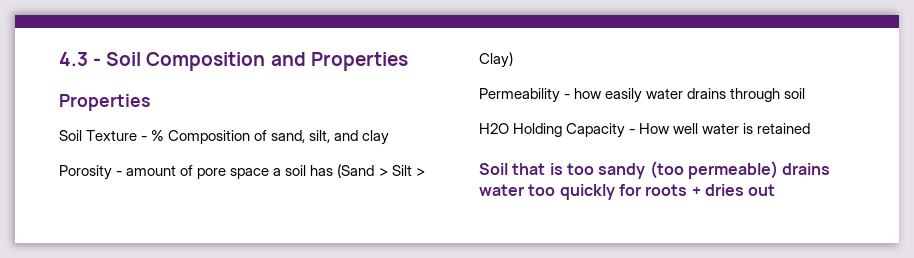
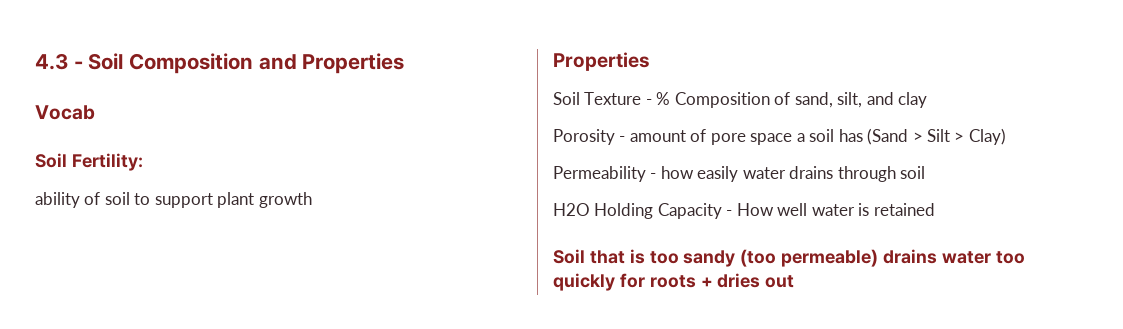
+ Vocab
+ Soil Fertility:
+ ability of soil to support plant growth

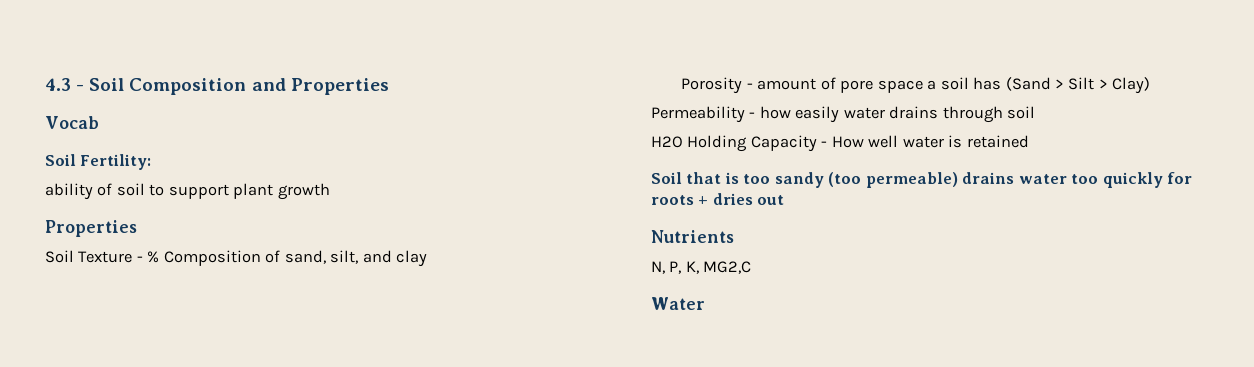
+ Nutrients
+ N, P, K, MG2,C
+ Water

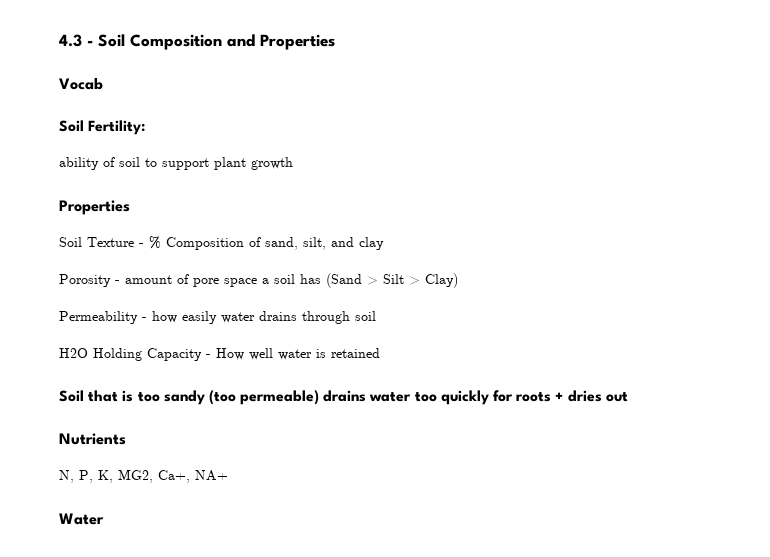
- N, P, K, MG2,C
+ N, P, K, MG2, Ca+, NA+

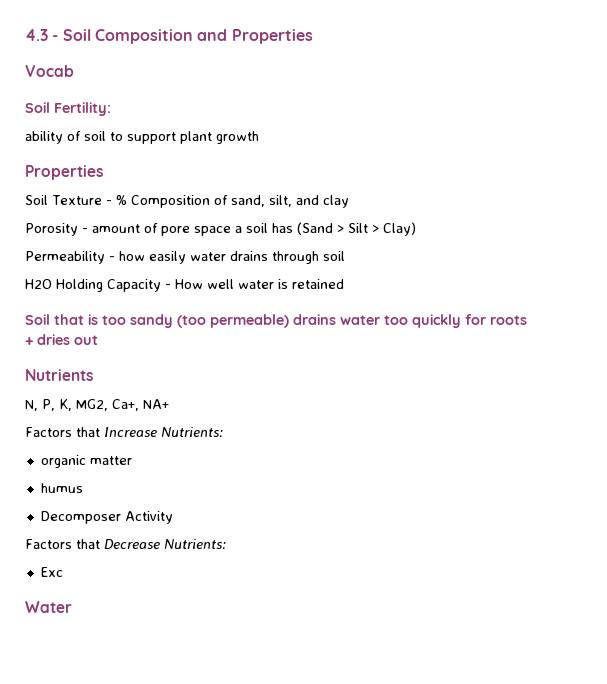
+ Factors that Increase Nutrients:
+ organic matter
+ humus
+ Decomposer Activity
+ Factors that Decrease Nutrients:
+ Exc

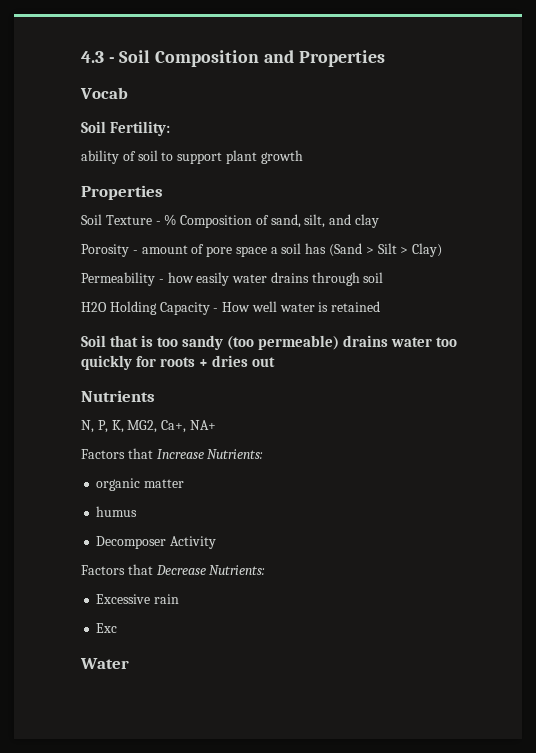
+ Excessive rain

